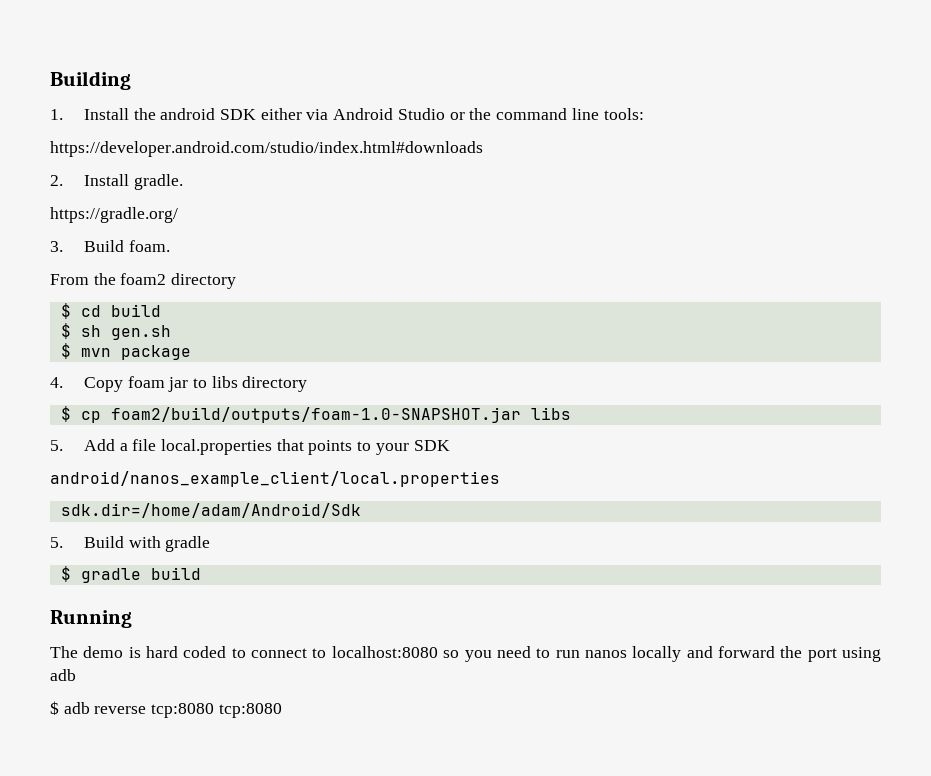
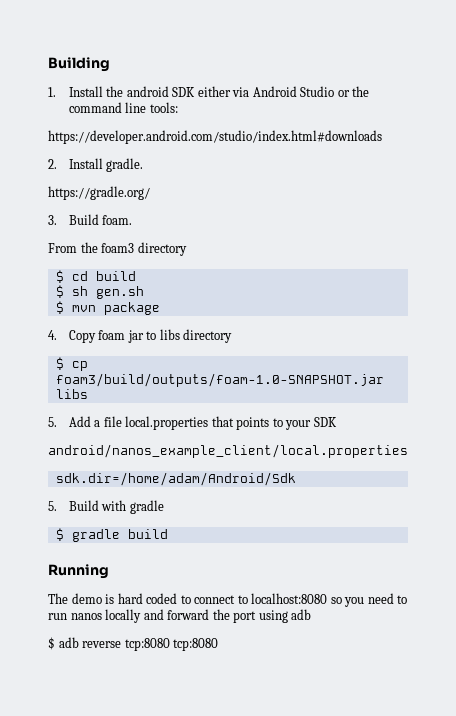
- From the foam2 directory
+ From the foam3 directory
- $ cp foam2/build/outputs/foam-1.0-SNAPSHOT.jar libs
+ $ cp foam3/build/outputs/foam-1.0-SNAPSHOT.jar libs

